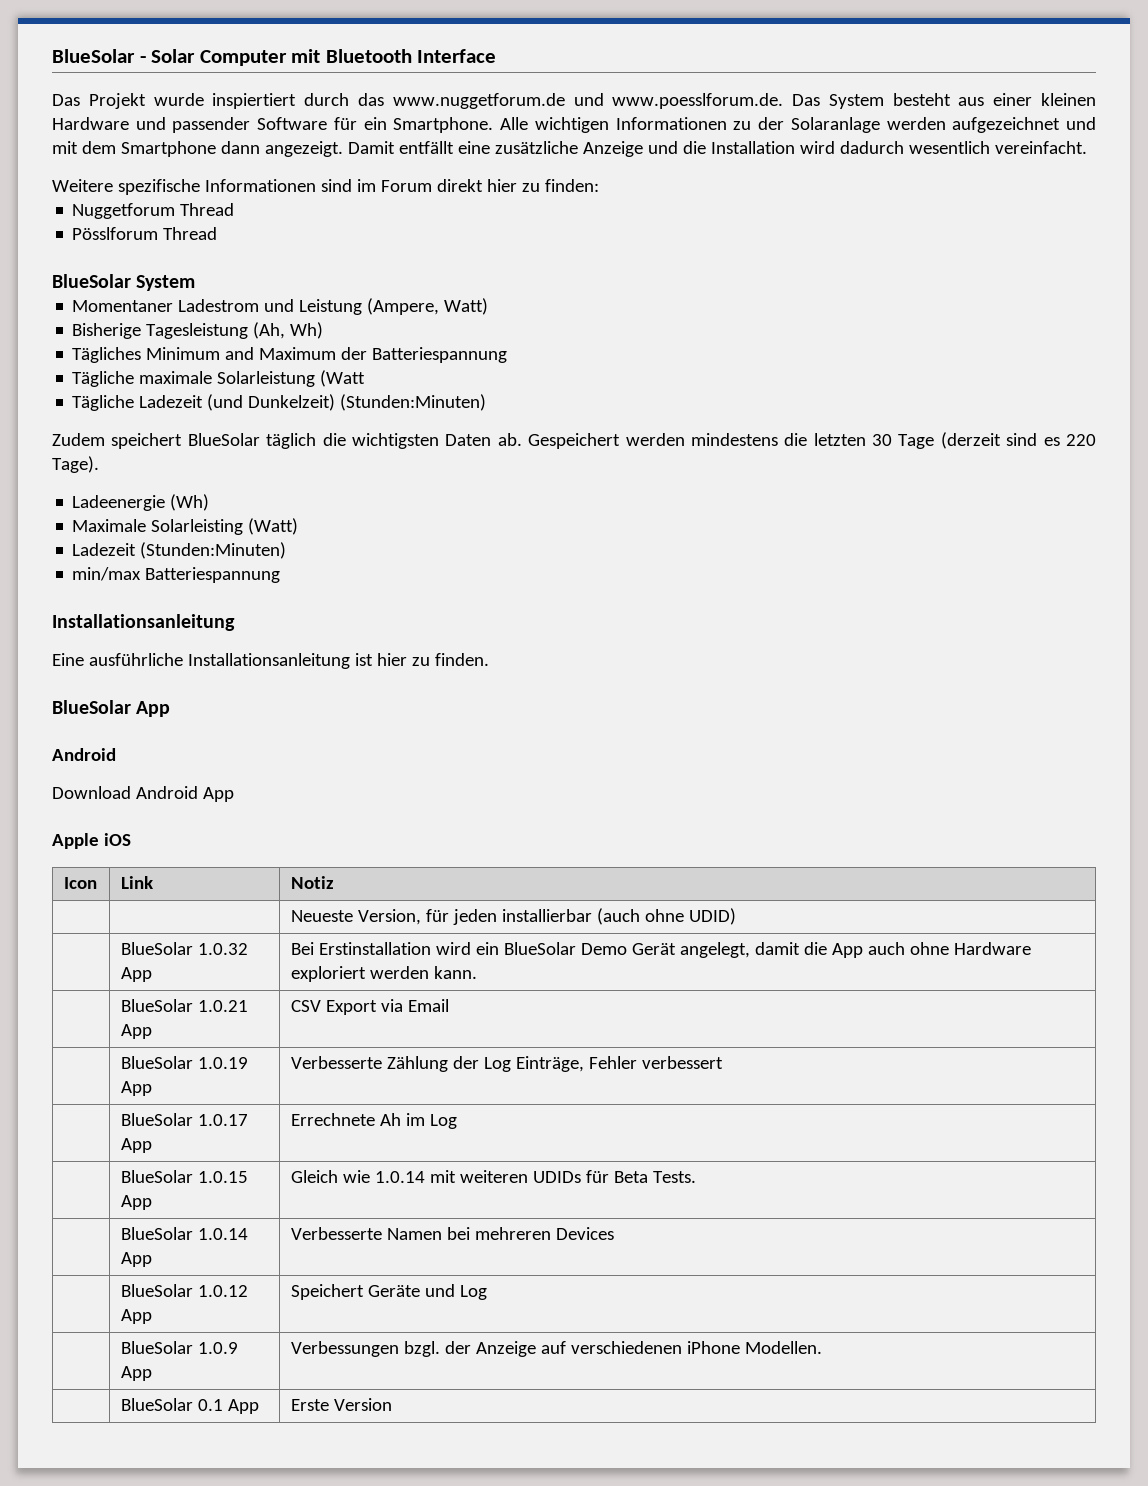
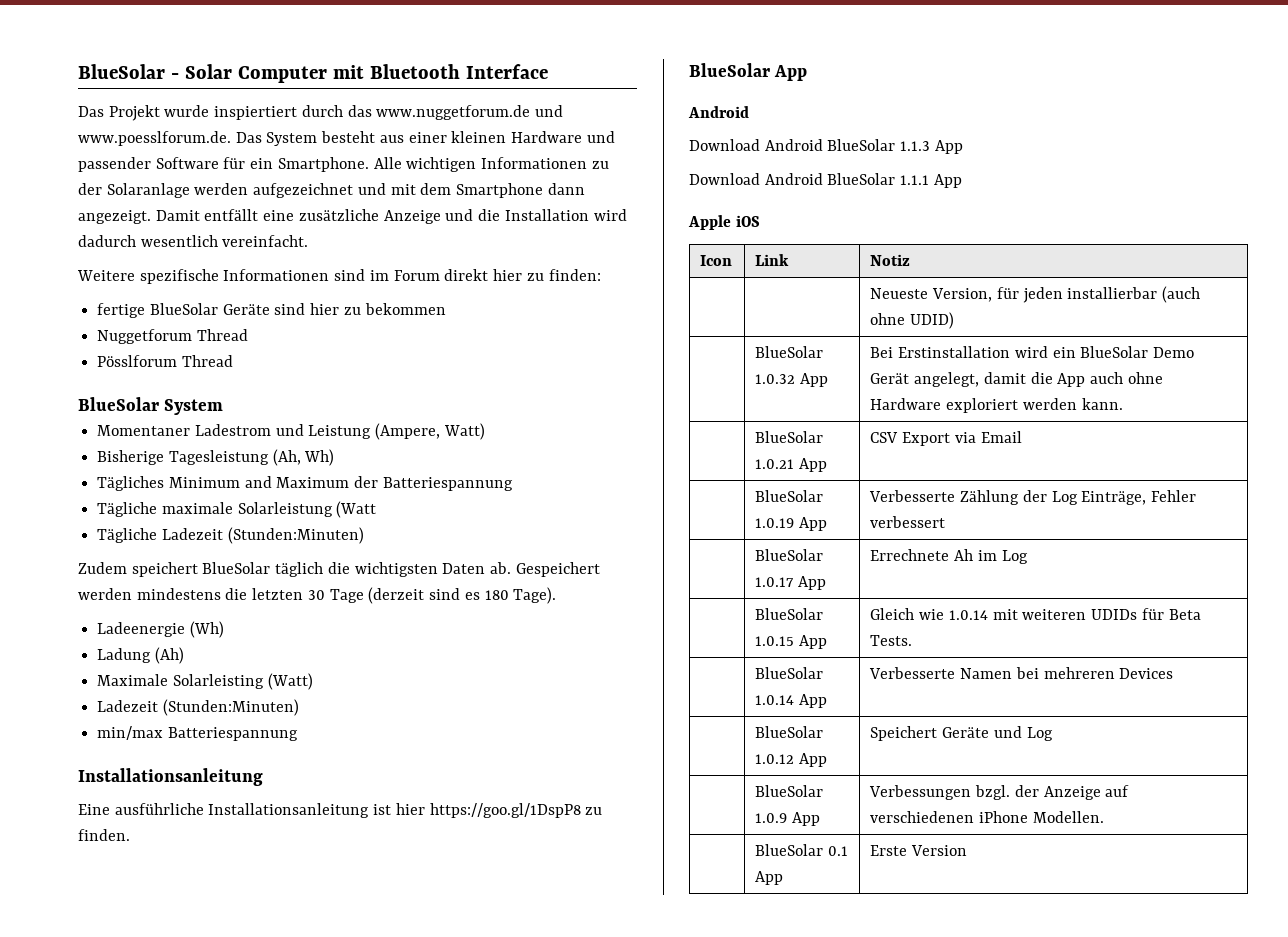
+ fertige BlueSolar Geräte sind hier zu bekommen
- Tägliche Ladezeit (und Dunkelzeit) (Stunden:Minuten)
+ Tägliche Ladezeit (Stunden:Minuten)
- Gespeichert werden mindestens die letzten 30 Tage (derzeit sind es 220 Tage).
+ Gespeichert werden mindestens die letzten 30 Tage (derzeit sind es 180 Tage).
+ Ladung (Ah)
- Eine ausführliche Installationsanleitung ist hier zu finden.
+ Eine ausführliche Installationsanleitung ist hier https://goo.gl/1DspP8 zu finden.
- Download Android App
+ Download Android BlueSolar 1.1.3 App
+ Download Android BlueSolar 1.1.1 App

